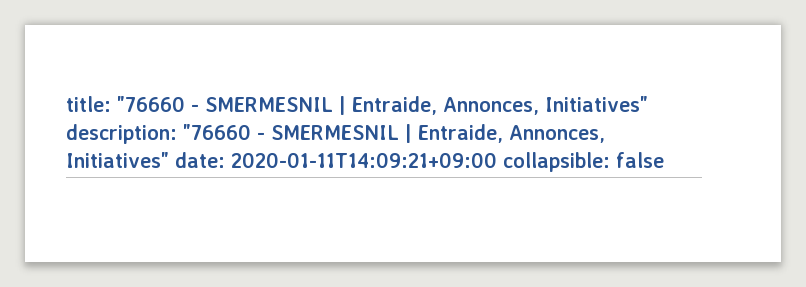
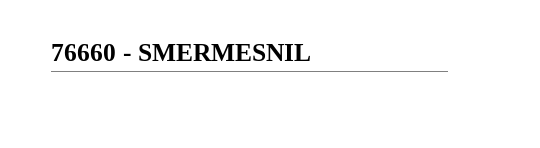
- title: "76660 - SMERMESNIL | Entraide, Annonces, Initiatives" description: "76660 - SMERMESNIL | Entraide, Annonces, Initiatives" date: 2020-01-11T14:09:21+09:00 collapsible: false
+ 76660 - SMERMESNIL

